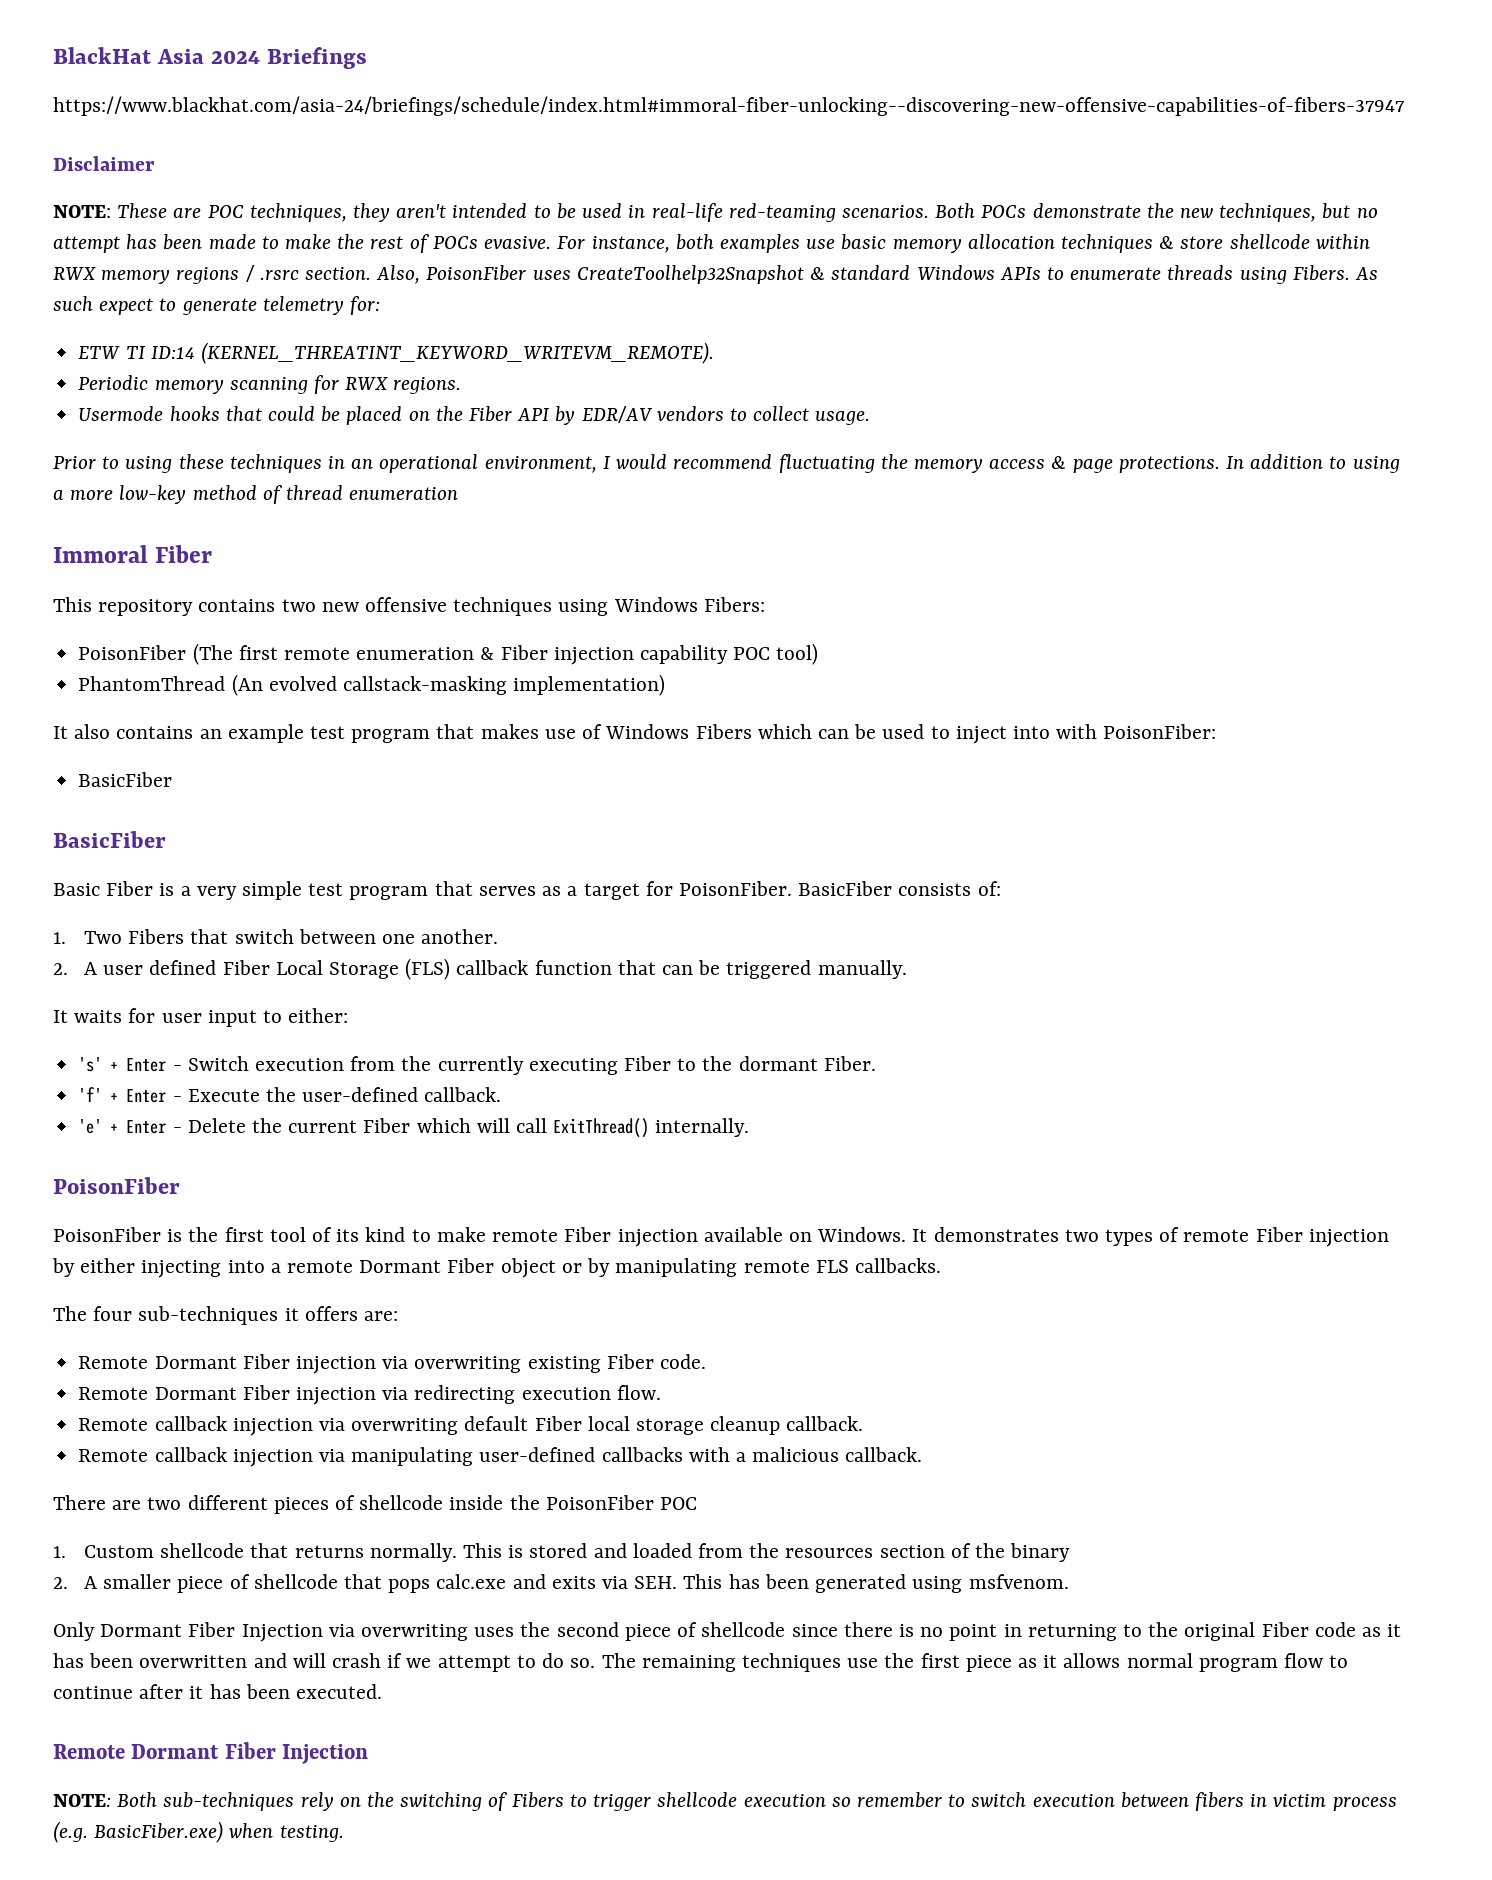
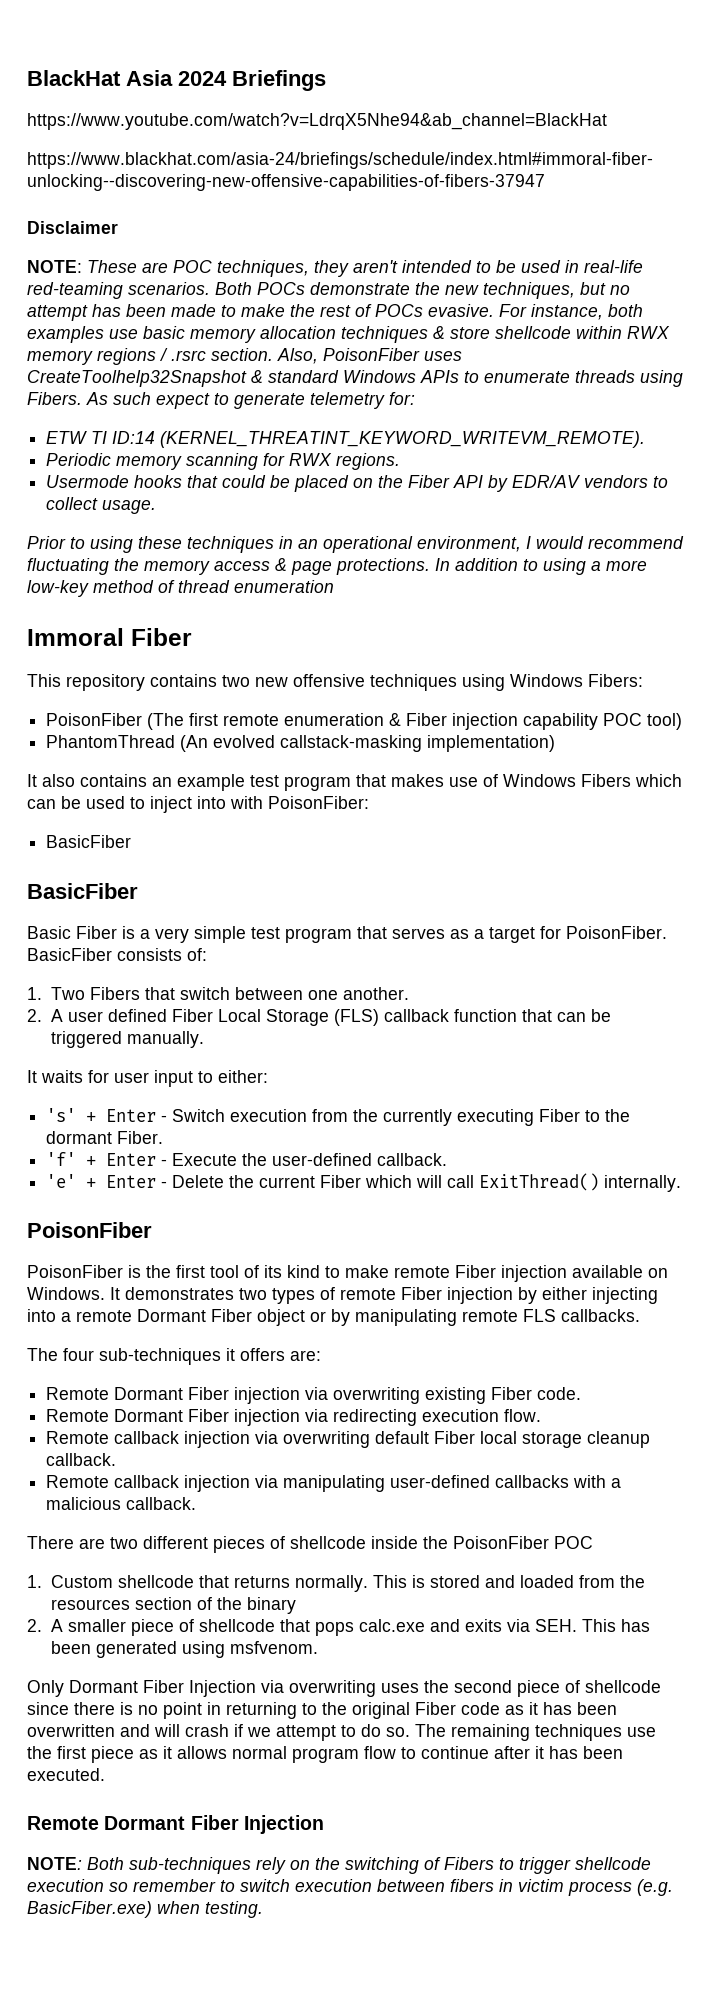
+ https://www.youtube.com/watch?v=LdrqX5Nhe94&ab_channel=BlackHat

